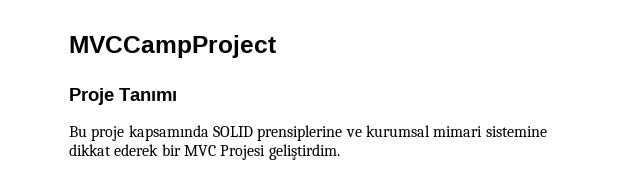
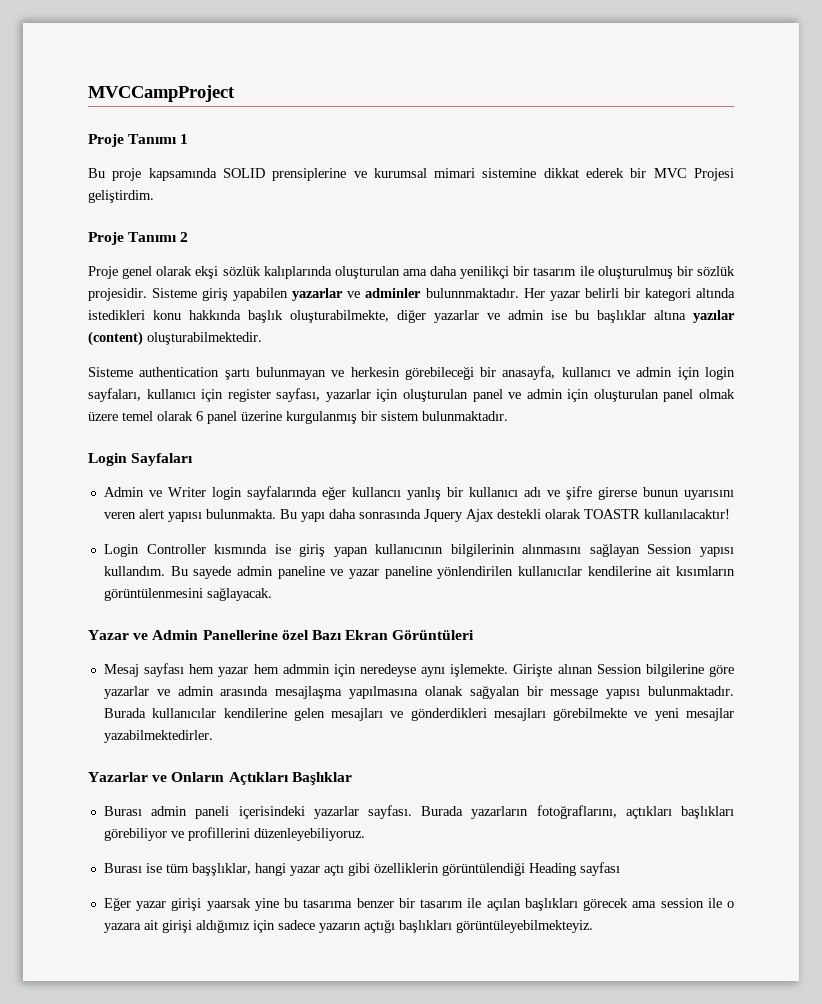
- Proje Tanımı
+ Proje Tanımı 1
+ Proje Tanımı 2
+ Proje genel olarak ekşi sözlük kalıplarında oluşturulan ama daha yenilikçi bir tasarım ile oluşturulmuş bir sözlük projesidir. Sisteme giriş yapabilen yazarlar ve adminler bulunnmaktadır. Her yazar belirli bir kategori altında istedikleri konu hakkında başlık oluşturabilmekte, diğer yazarlar ve admin ise bu başlıklar altına yazılar (content) oluşturabilmektedir.
+ Sisteme authentication şartı bulunmayan ve herkesin görebileceği bir anasayfa, kullanıcı ve admin için login sayfaları, kullanıcı için register sayfası, yazarlar için oluşturulan panel ve admin için oluşturulan panel olmak üzere temel olarak 6 panel üzerine kurgulanmış bir sistem bulunmaktadır.
+ Login Sayfaları
+ Admin ve Writer login sayfalarında eğer kullancıı yanlış bir kullanıcı adı ve şifre girerse bunun uyarısını veren alert yapısı bulunmakta. Bu yapı daha sonrasında Jquery Ajax destekli olarak TOASTR kullanılacaktır!
+ Login Controller kısmında ise giriş yapan kullanıcının bilgilerinin alınmasını sağlayan Session yapısı kullandım. Bu sayede admin paneline ve yazar paneline yönlendirilen kullanıcılar kendilerine ait kısımların görüntülenmesini sağlayacak.
+ Yazar ve Admin Panellerine özel Bazı Ekran Görüntüleri
+ Mesaj sayfası hem yazar hem admmin için neredeyse aynı işlemekte. Girişte alınan Session bilgilerine göre yazarlar ve admin arasında mesajlaşma yapılmasına olanak sağyalan bir message yapısı bulunmaktadır. Burada kullanıcılar kendilerine gelen mesajları ve gönderdikleri mesajları görebilmekte ve yeni mesajlar yazabilmektedirler.
+ Yazarlar ve Onların Açtıkları Başlıklar
+ Burası admin paneli içerisindeki yazarlar sayfası. Burada yazarların fotoğraflarını, açtıkları başlıkları görebiliyor ve profillerini düzenleyebiliyoruz.
+ Burası ise tüm başşlıklar, hangi yazar açtı gibi özelliklerin görüntülendiği Heading sayfası
+ Eğer yazar girişi yaarsak yine bu tasarıma benzer bir tasarım ile açılan başlıkları görecek ama session ile o yazara ait girişi aldığımız için sadece yazarın açtığı başlıkları görüntüleyebilmekteyiz.

